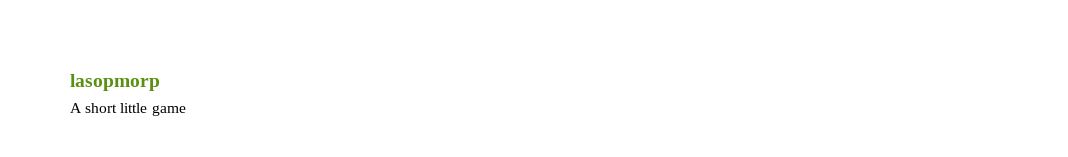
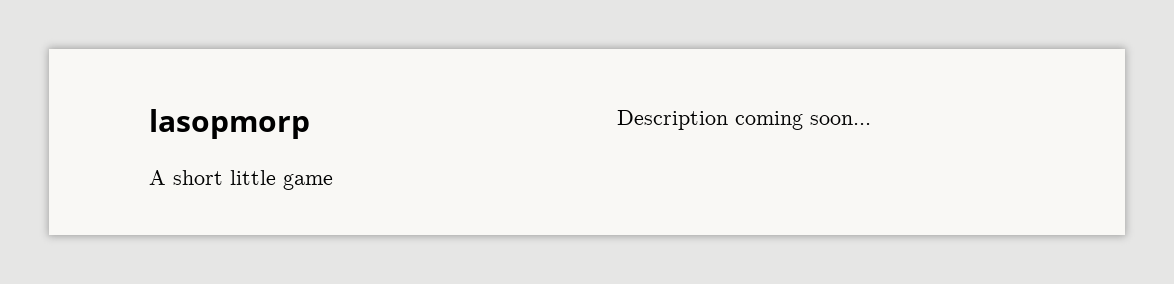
+ Description coming soon...

